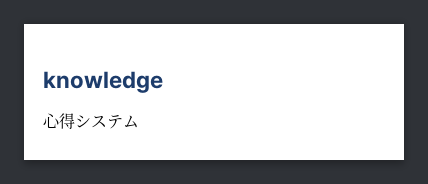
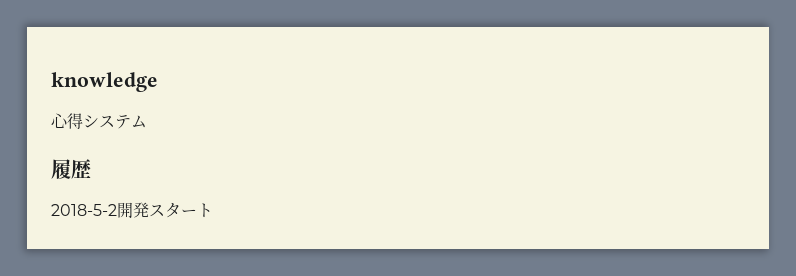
+ 履歴
+ 2018-5-2開発スタート

